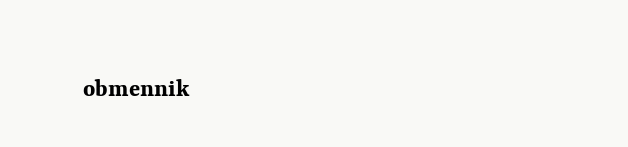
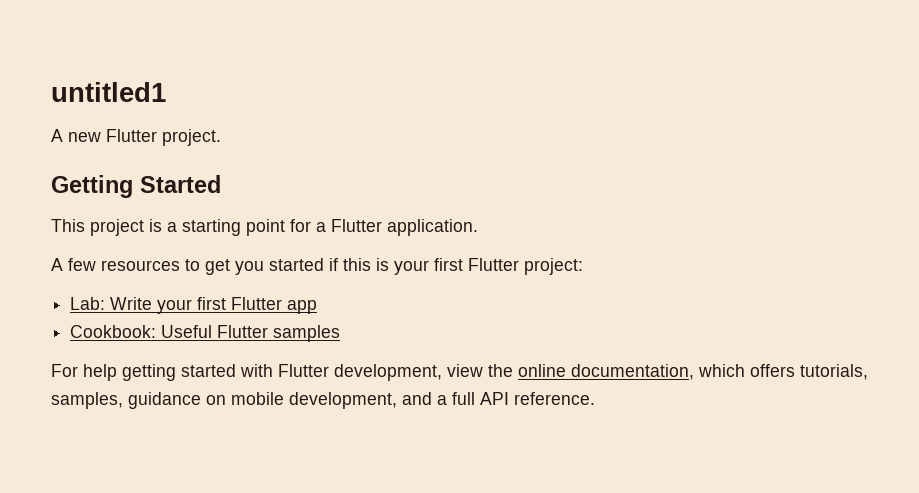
- obmennik
+ untitled1
+ A new Flutter project.
+ Getting Started
+ This project is a starting point for a Flutter application.
+ A few resources to get you started if this is your first Flutter project:
+ Lab: Write your first Flutter app
+ Cookbook: Useful Flutter samples
+ For help getting started with Flutter development, view the online documentation, which offers tutorials, samples, guidance on mobile development, and a full API reference.

